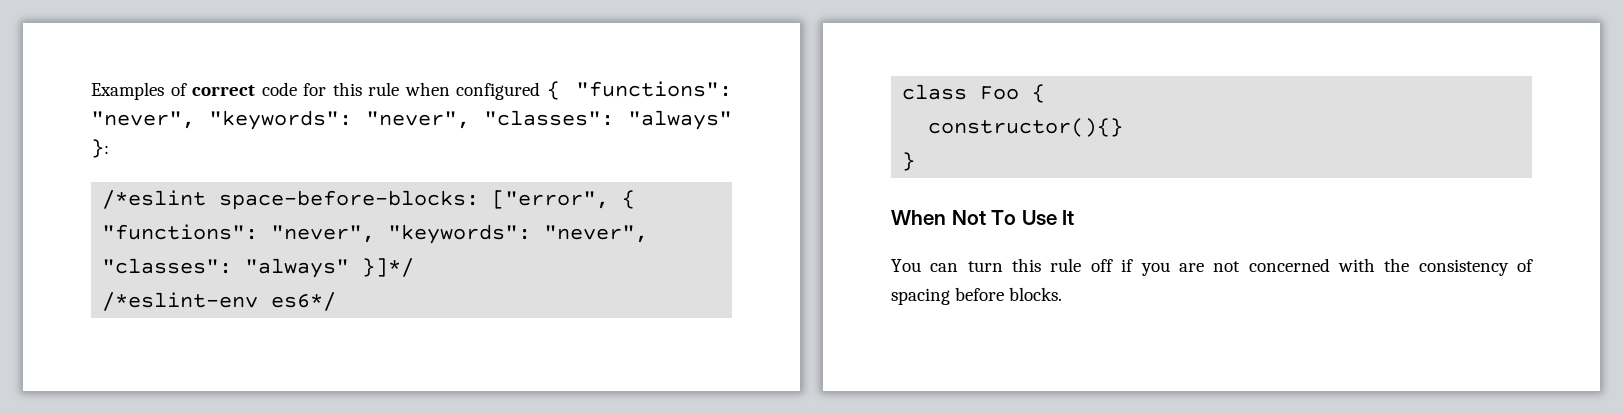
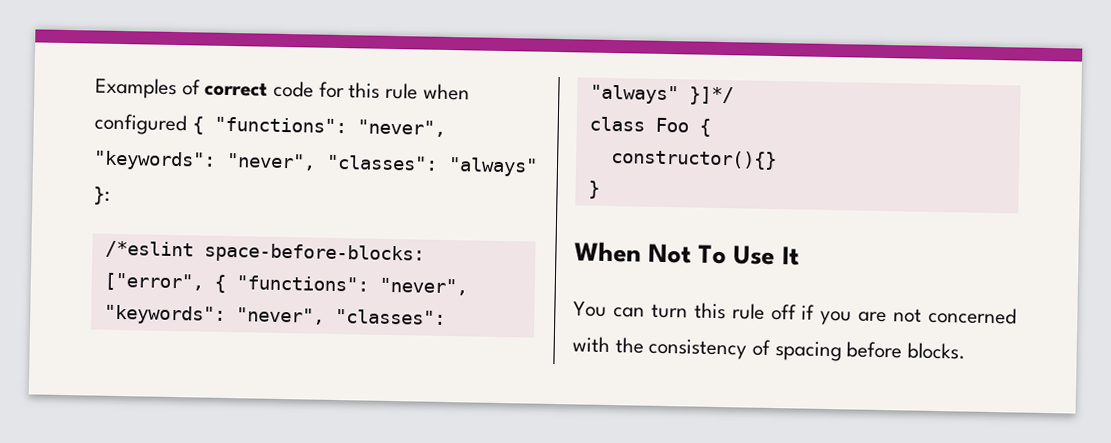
- /*eslint-env es6*/

